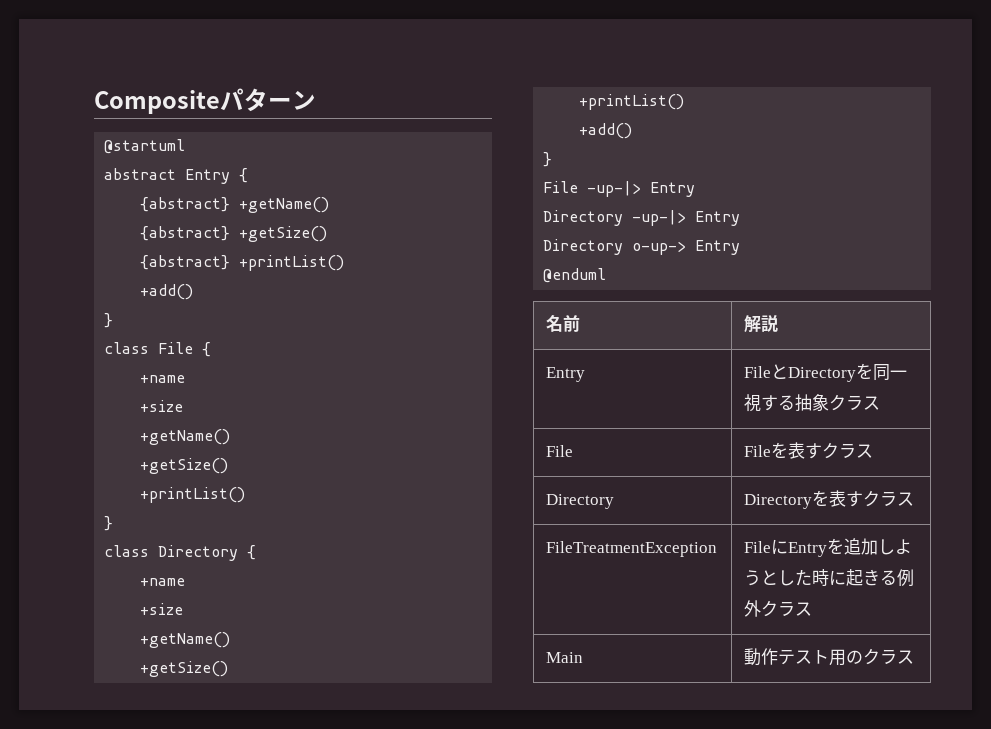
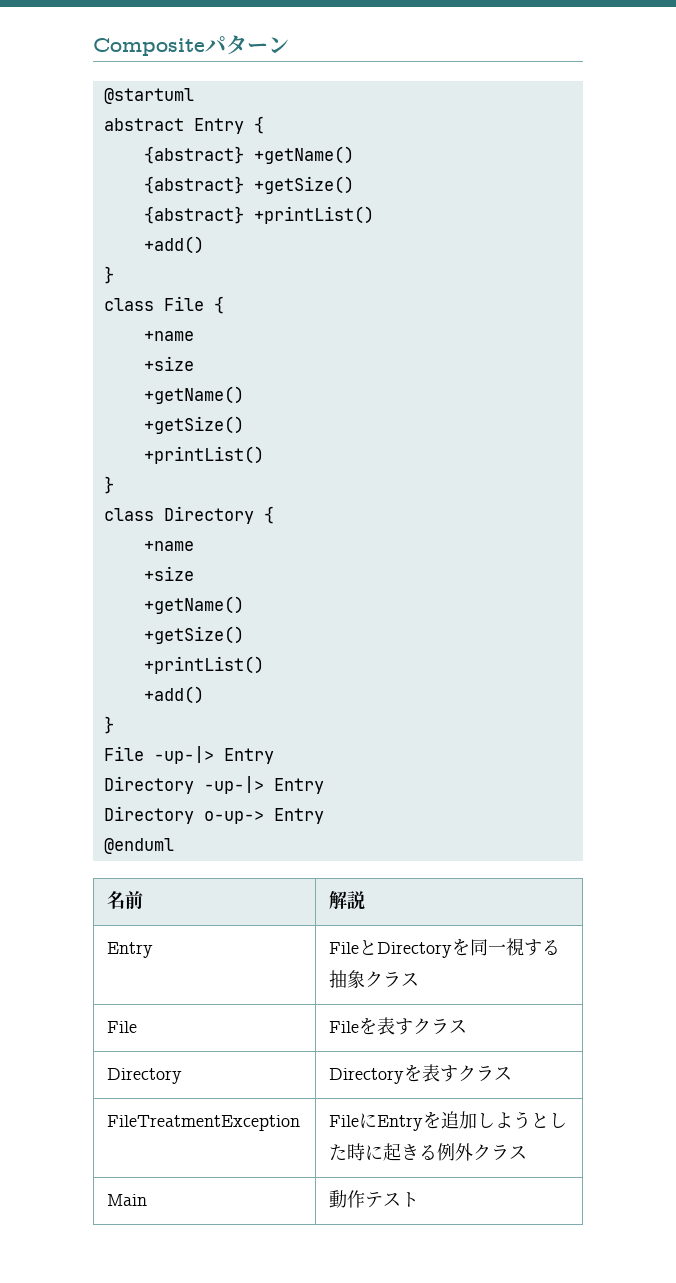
- Main | 動作テスト用のクラス
+ Main | 動作テスト

